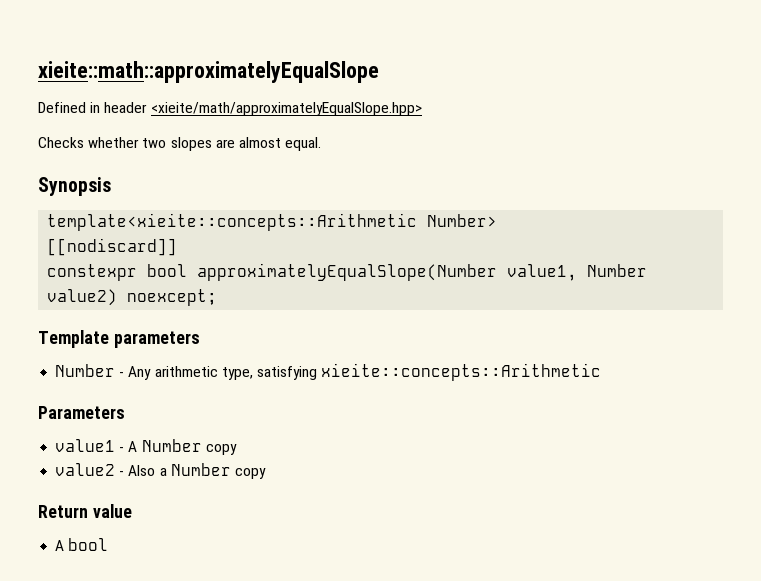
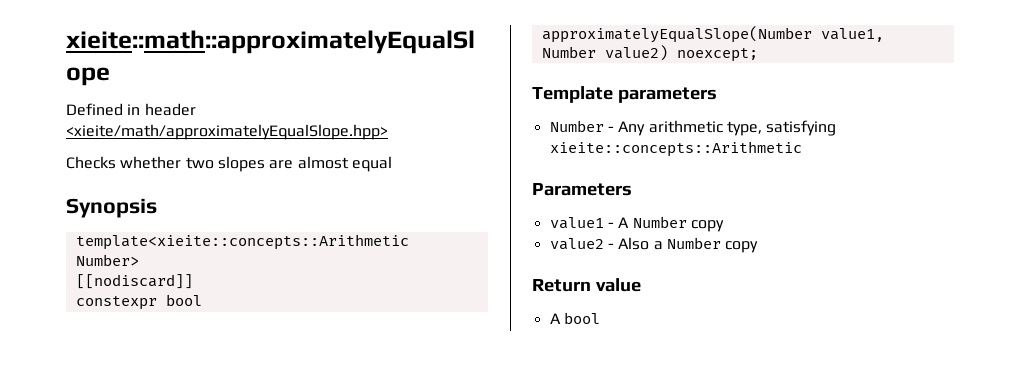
- Checks whether two slopes are almost equal.
+ Checks whether two slopes are almost equal

